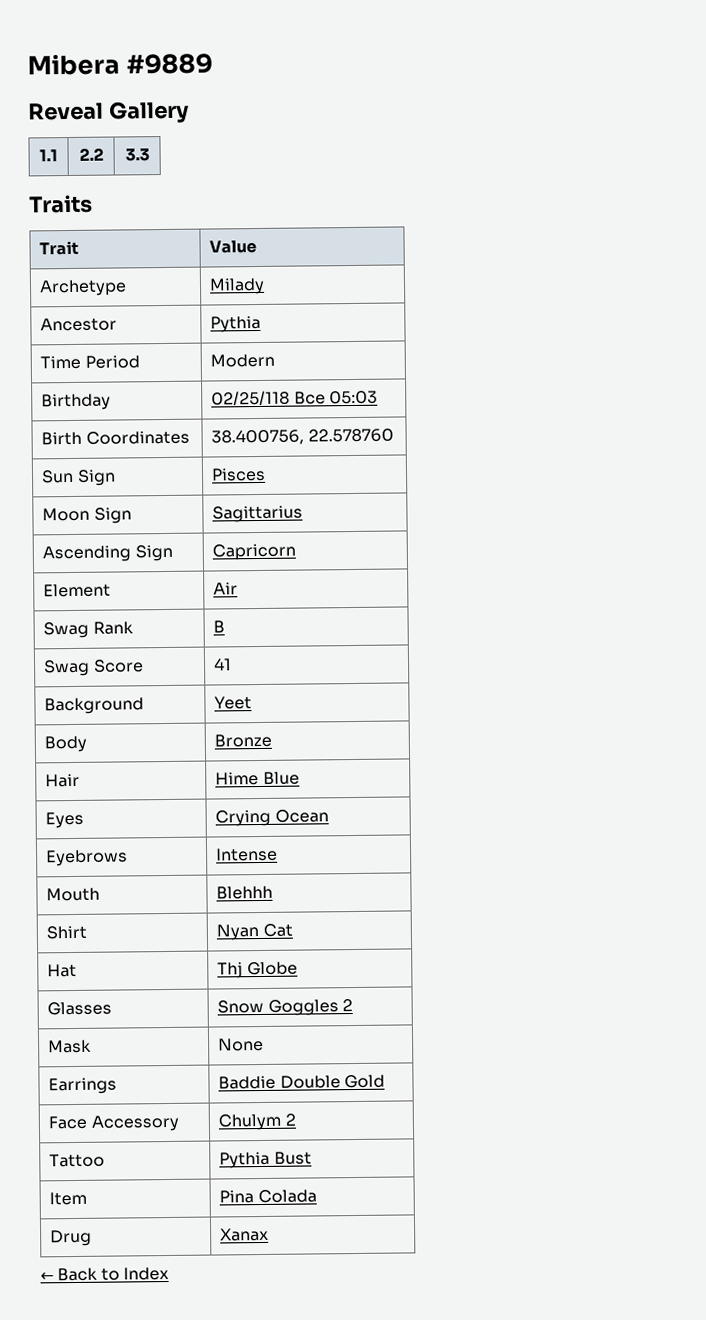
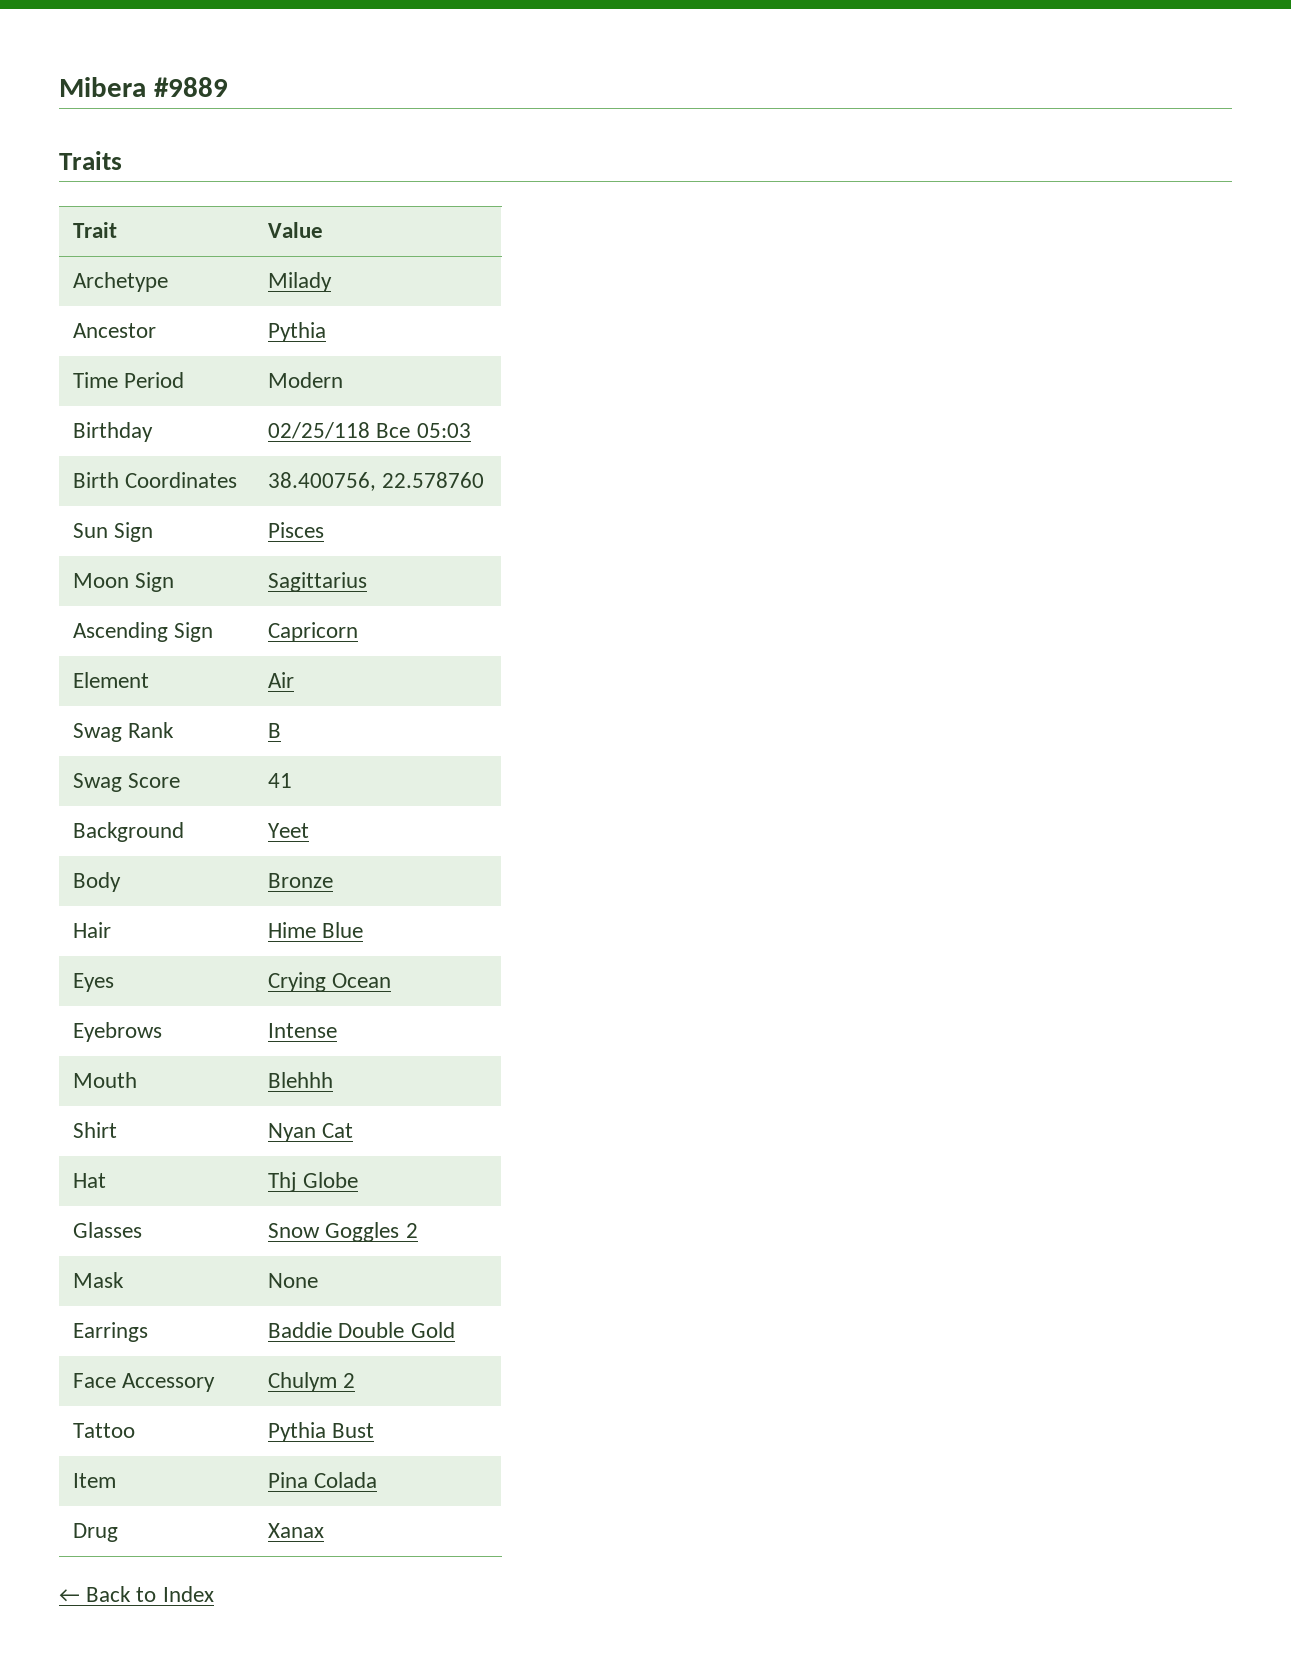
- Reveal Gallery
- 1.1 | 2.2 | 3.3

